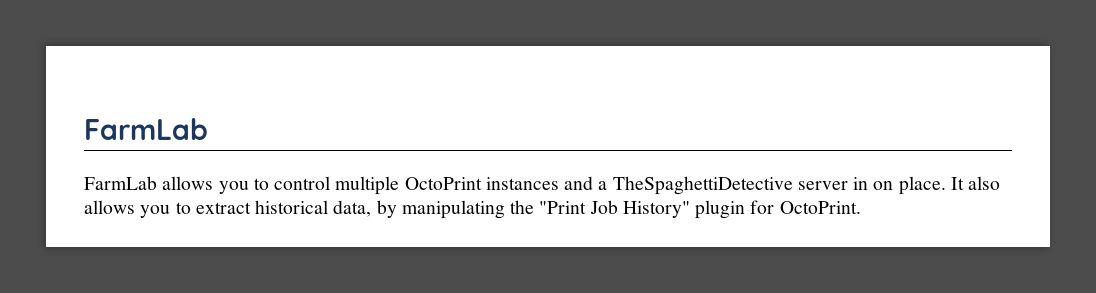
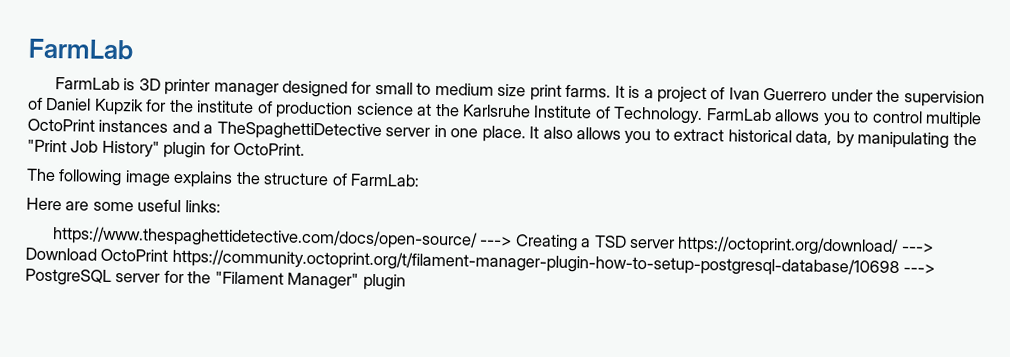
- FarmLab allows you to control multiple OctoPrint instances and a TheSpaghettiDetective server in on place.
+ FarmLab is 3D printer manager designed for small to medium size print farms. It is a project of Ivan Guerrero under the supervision of Daniel Kupzik for the institute of production science at the Karlsruhe Institute of Technology. FarmLab allows you to control multiple OctoPrint instances and a TheSpaghettiDetective server in one place.
+ The following image explains the structure of FarmLab:
+ Here are some useful links:
+ https://www.thespaghettidetective.com/docs/open-source/ ---> Creating a TSD server https://octoprint.org/download/ ---> Download OctoPrint https://community.octoprint.org/t/filament-manager-plugin-how-to-setup-postgresql-database/10698 ---> PostgreSQL server for the "Filament Manager" plugin

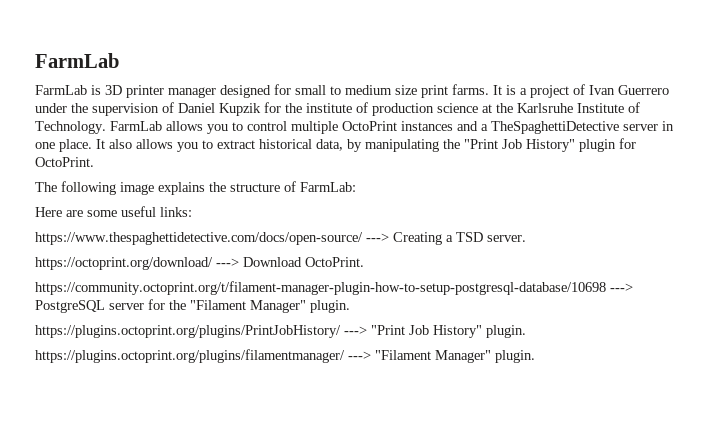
- https://www.thespaghettidetective.com/docs/open-source/ ---> Creating a TSD server https://octoprint.org/download/ ---> Download OctoPrint https://community.octoprint.org/t/filament-manager-plugin-how-to-setup-postgresql-database/10698 ---> PostgreSQL server for the "Filament Manager" plugin
+ https://www.thespaghettidetective.com/docs/open-source/ ---> Creating a TSD server.
+ https://octoprint.org/download/ ---> Download OctoPrint.
+ https://community.octoprint.org/t/filament-manager-plugin-how-to-setup-postgresql-database/10698 ---> PostgreSQL server for the "Filament Manager" plugin.
+ https://plugins.octoprint.org/plugins/PrintJobHistory/ ---> "Print Job History" plugin.
+ https://plugins.octoprint.org/plugins/filamentmanager/ ---> "Filament Manager" plugin.

